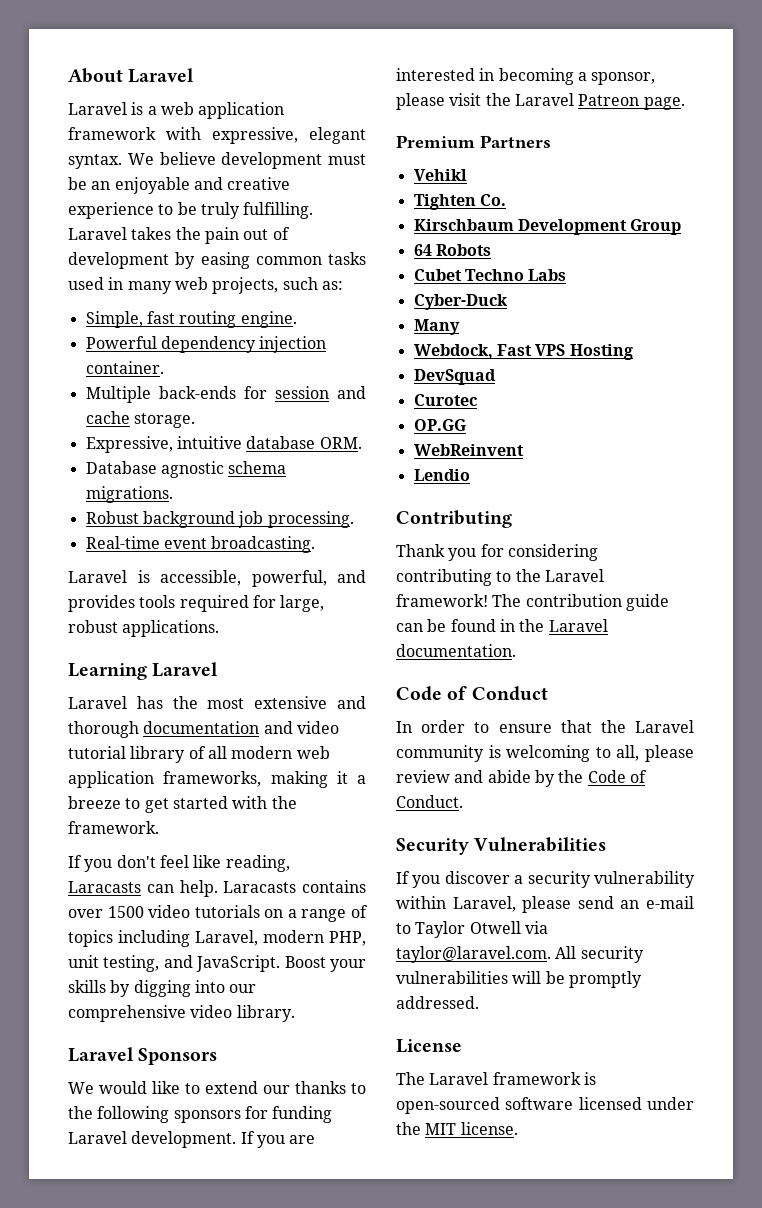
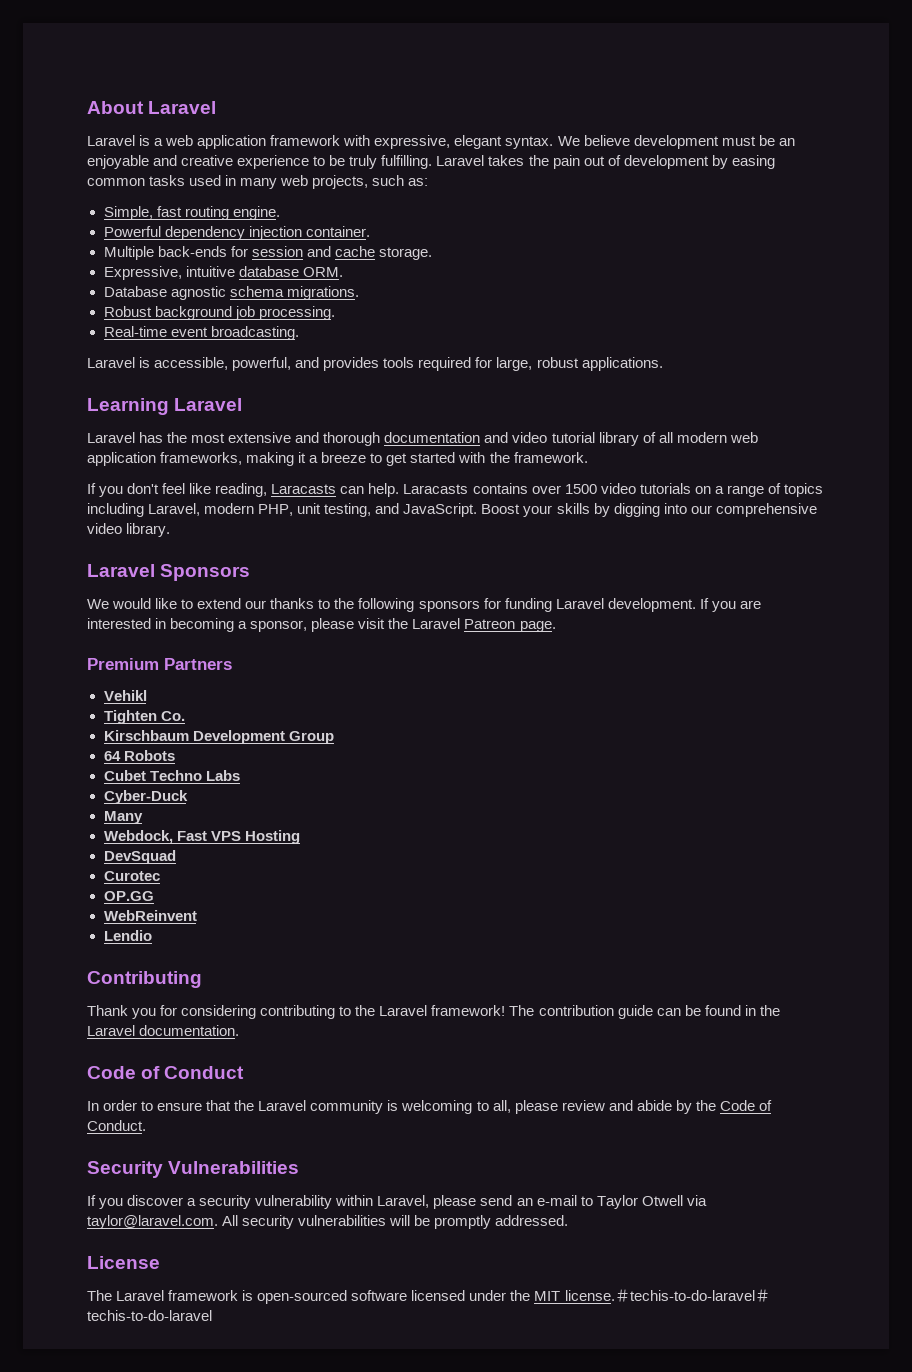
+ ＃techis-to-do-laravel＃techis-to-do-laravel

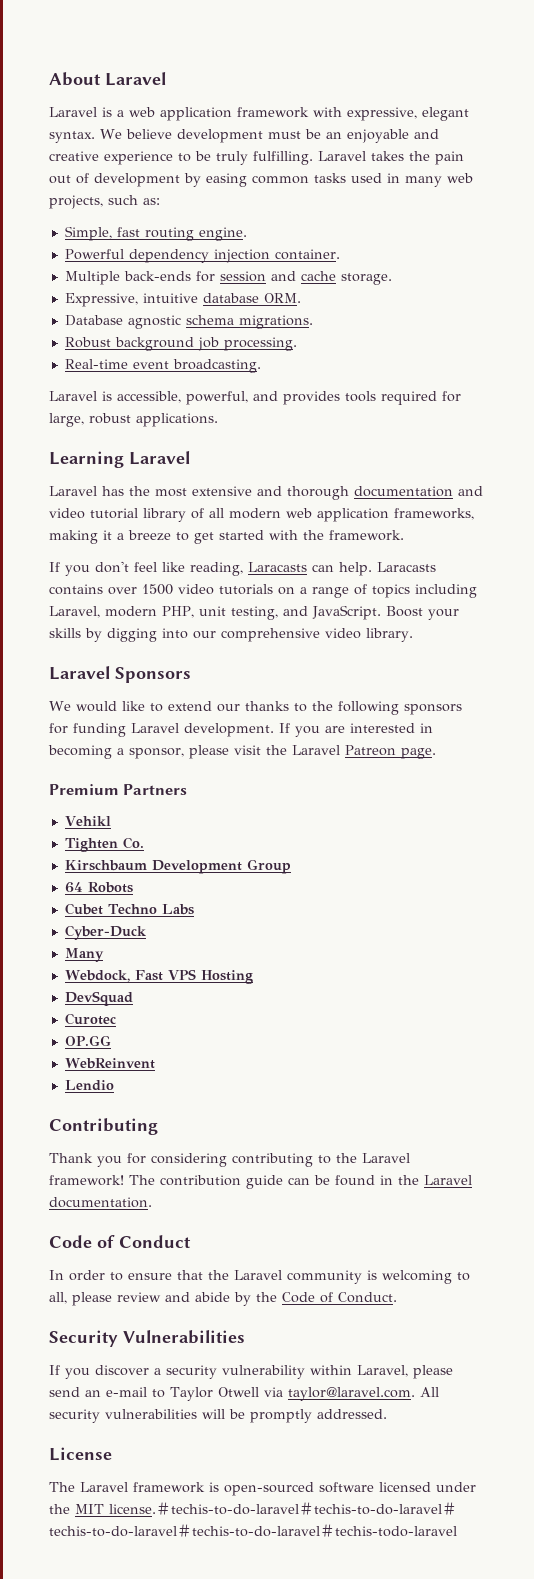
- ＃techis-to-do-laravel＃techis-to-do-laravel
+ ＃techis-to-do-laravel＃techis-to-do-laravel＃techis-to-do-laravel＃techis-to-do-laravel＃techis-todo-laravel

